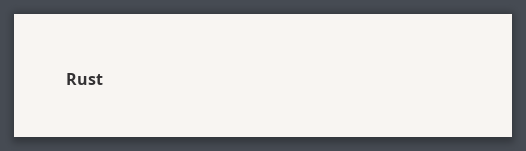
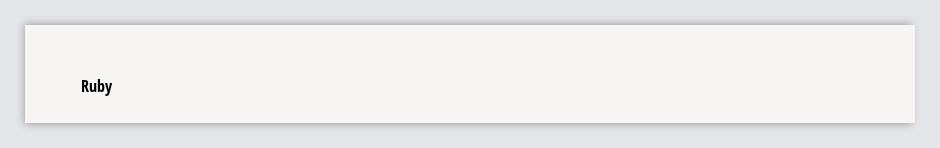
- Rust
+ Ruby

